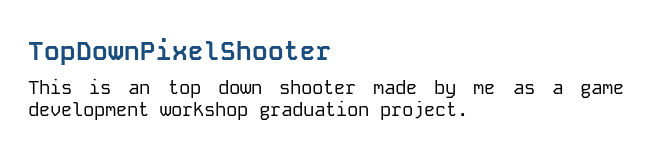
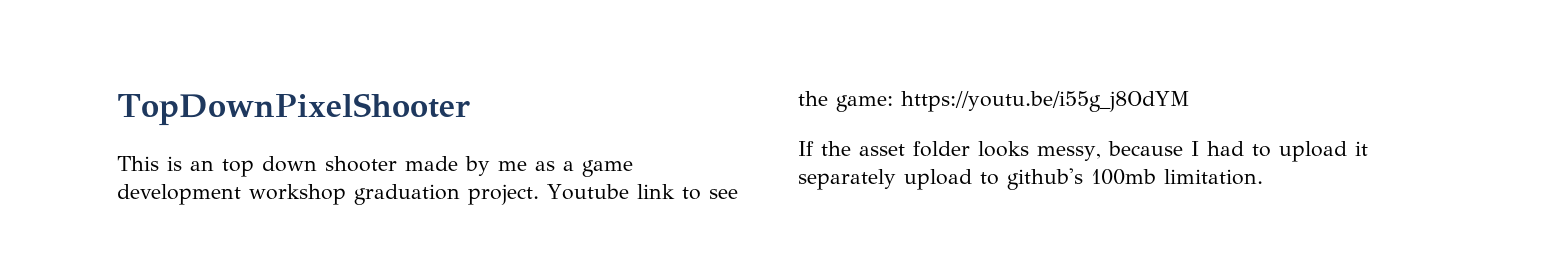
+ Youtube link to see the game: https://youtu.be/i55g_j8OdYM
+ If the asset folder looks messy, because I had to upload it separately upload to github's 100mb limitation.

